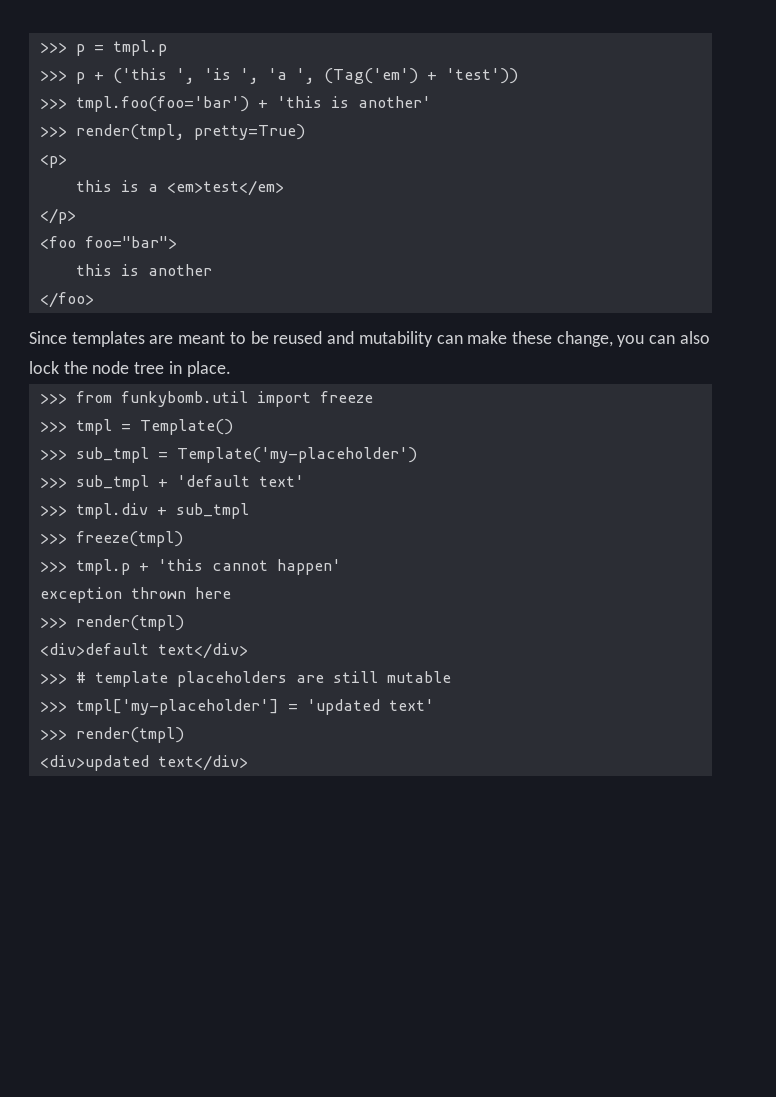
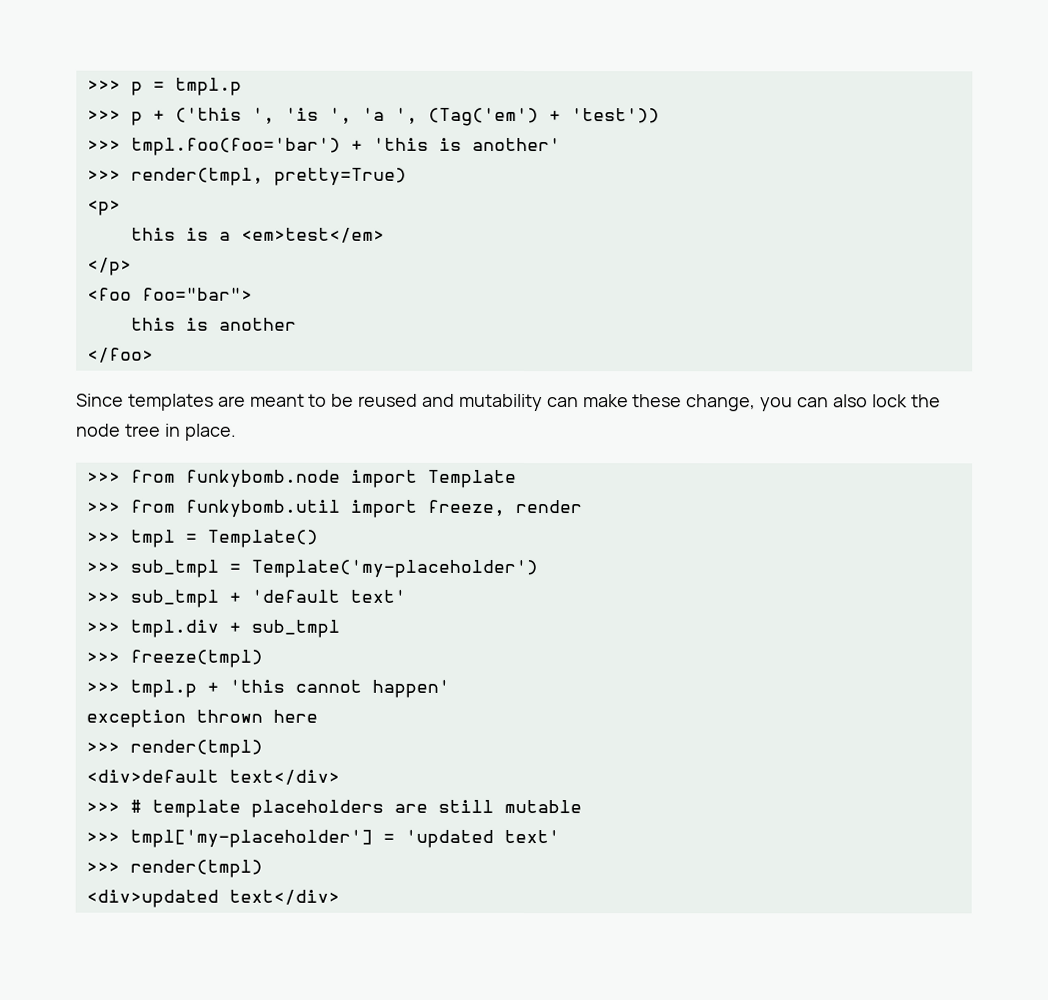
+ >>> from funkybomb.node import Template
- >>> from funkybomb.util import freeze
+ >>> from funkybomb.util import freeze, render

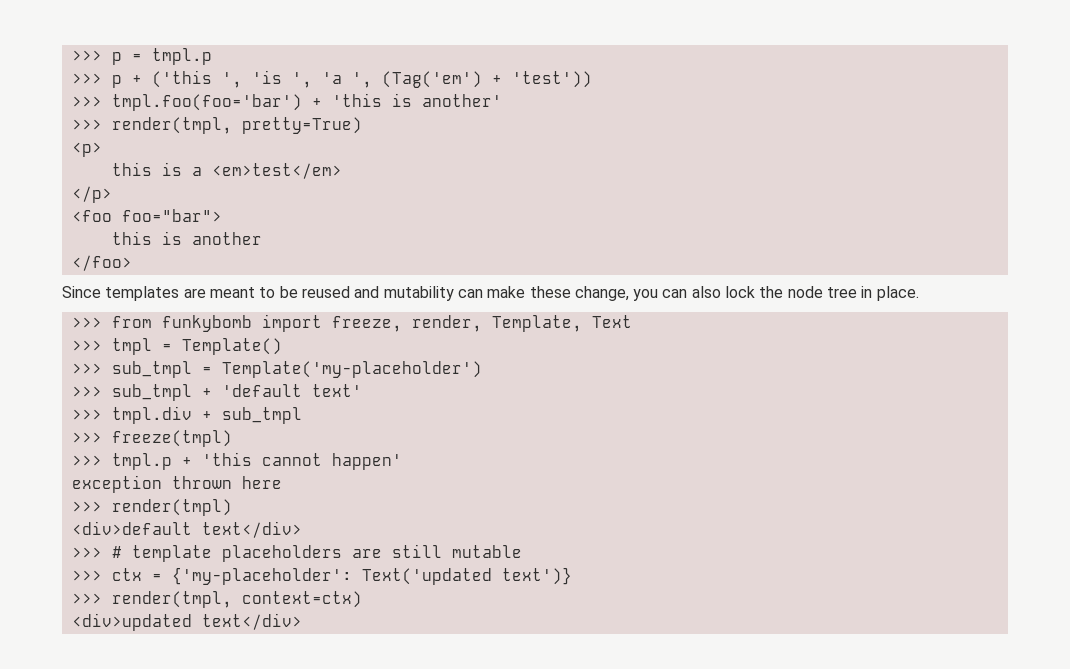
- >>> from funkybomb.node import Template
- >>> from funkybomb.util import freeze, render
+ >>> from funkybomb import freeze, render, Template, Text
- >>> tmpl['my-placeholder'] = 'updated text'
- >>> render(tmpl)
+ >>> ctx = {'my-placeholder': Text('updated text')}
+ >>> render(tmpl, context=ctx)

